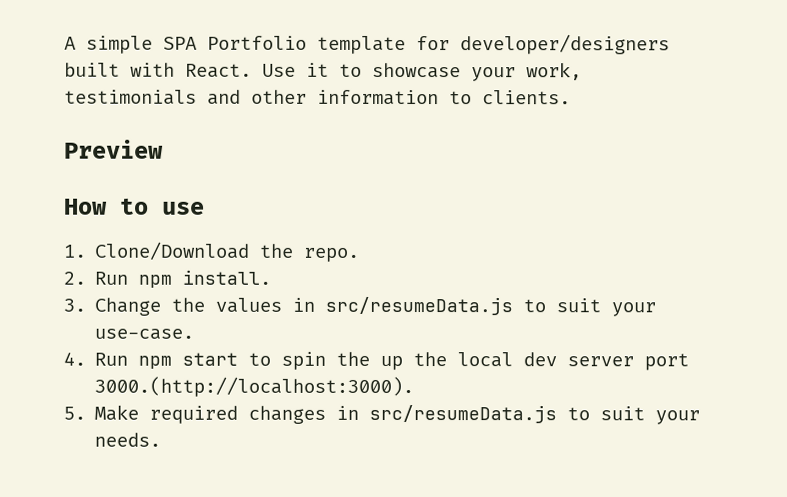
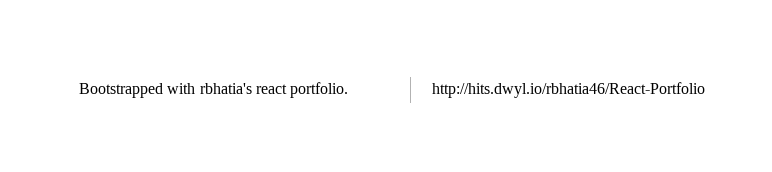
- A simple SPA Portfolio template for developer/designers built with React. Use it to showcase your work, testimonials and other information to clients.
- Preview
- How to use
- 1. Clone/Download the repo.
- 2. Run npm install.
- 3. Change the values in src/resumeData.js to suit your use-case.
- 4. Run npm start to spin the up the local dev server port 3000.(http://localhost:3000).
- 5. Make required changes in src/resumeData.js to suit your needs.
+ Bootstrapped with rbhatia's react portfolio. http://hits.dwyl.io/rbhatia46/React-Portfolio

